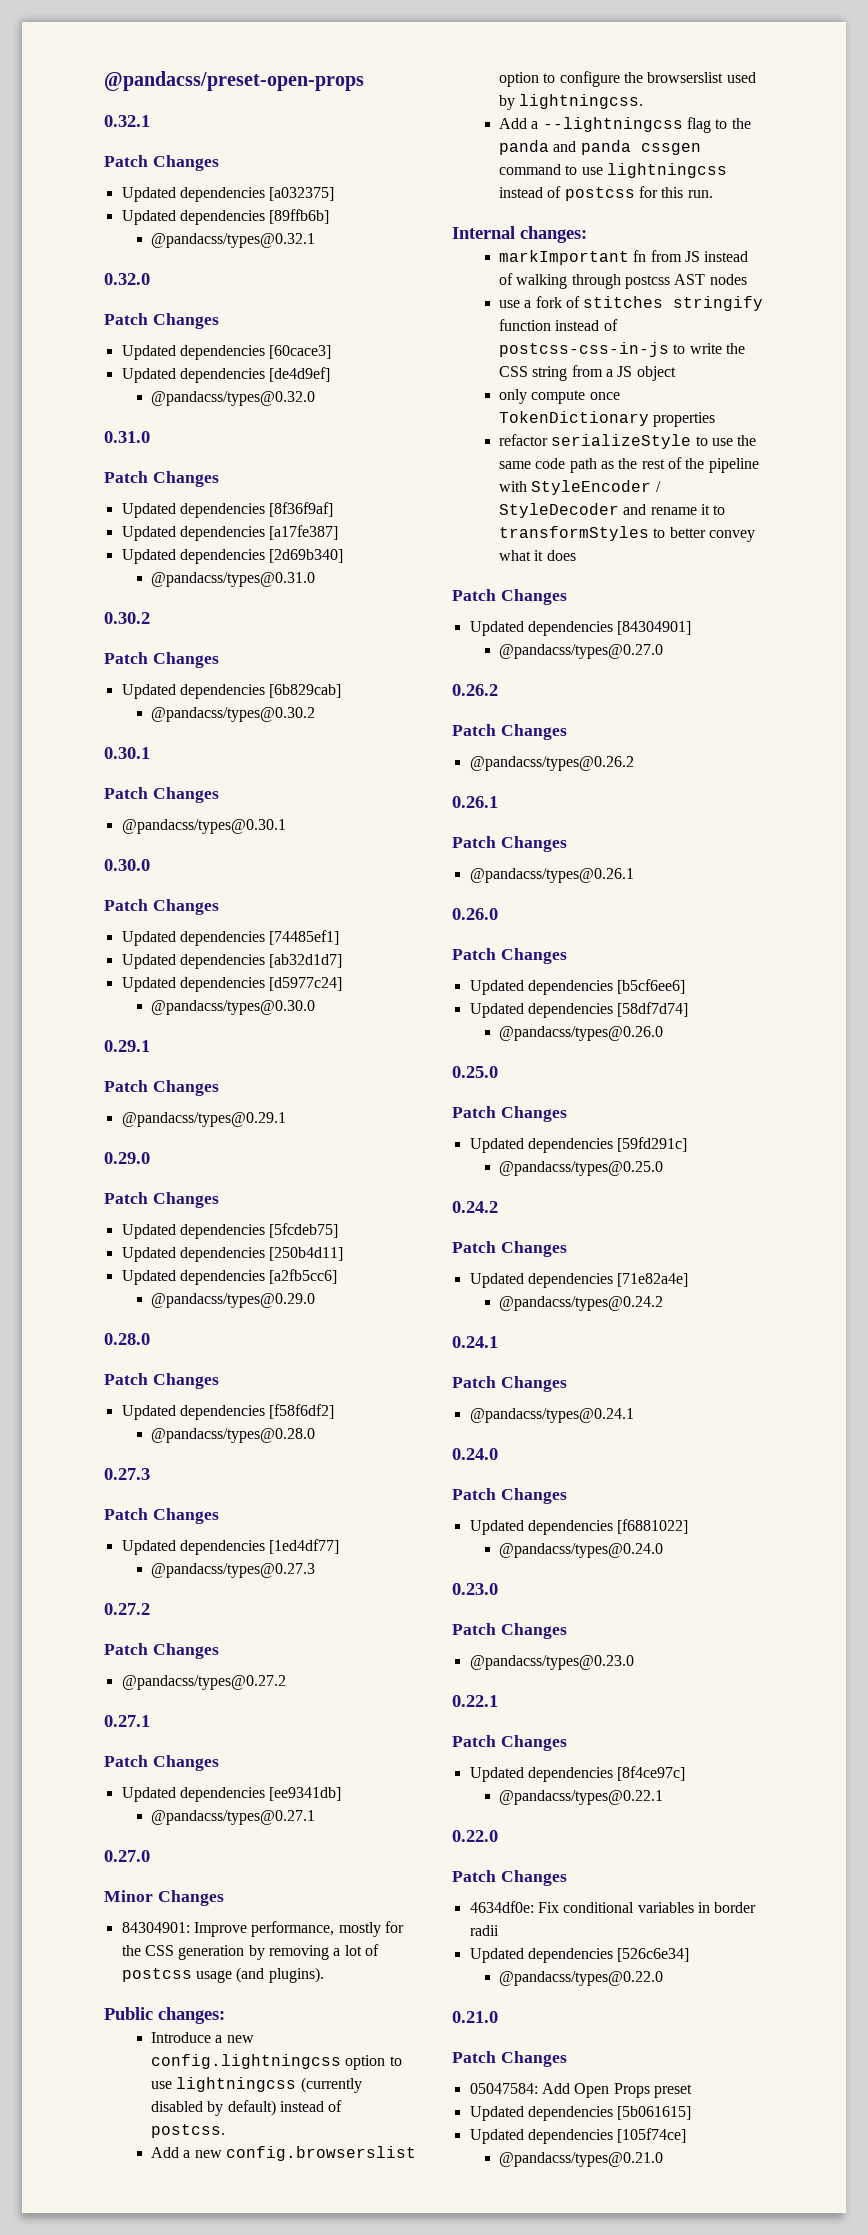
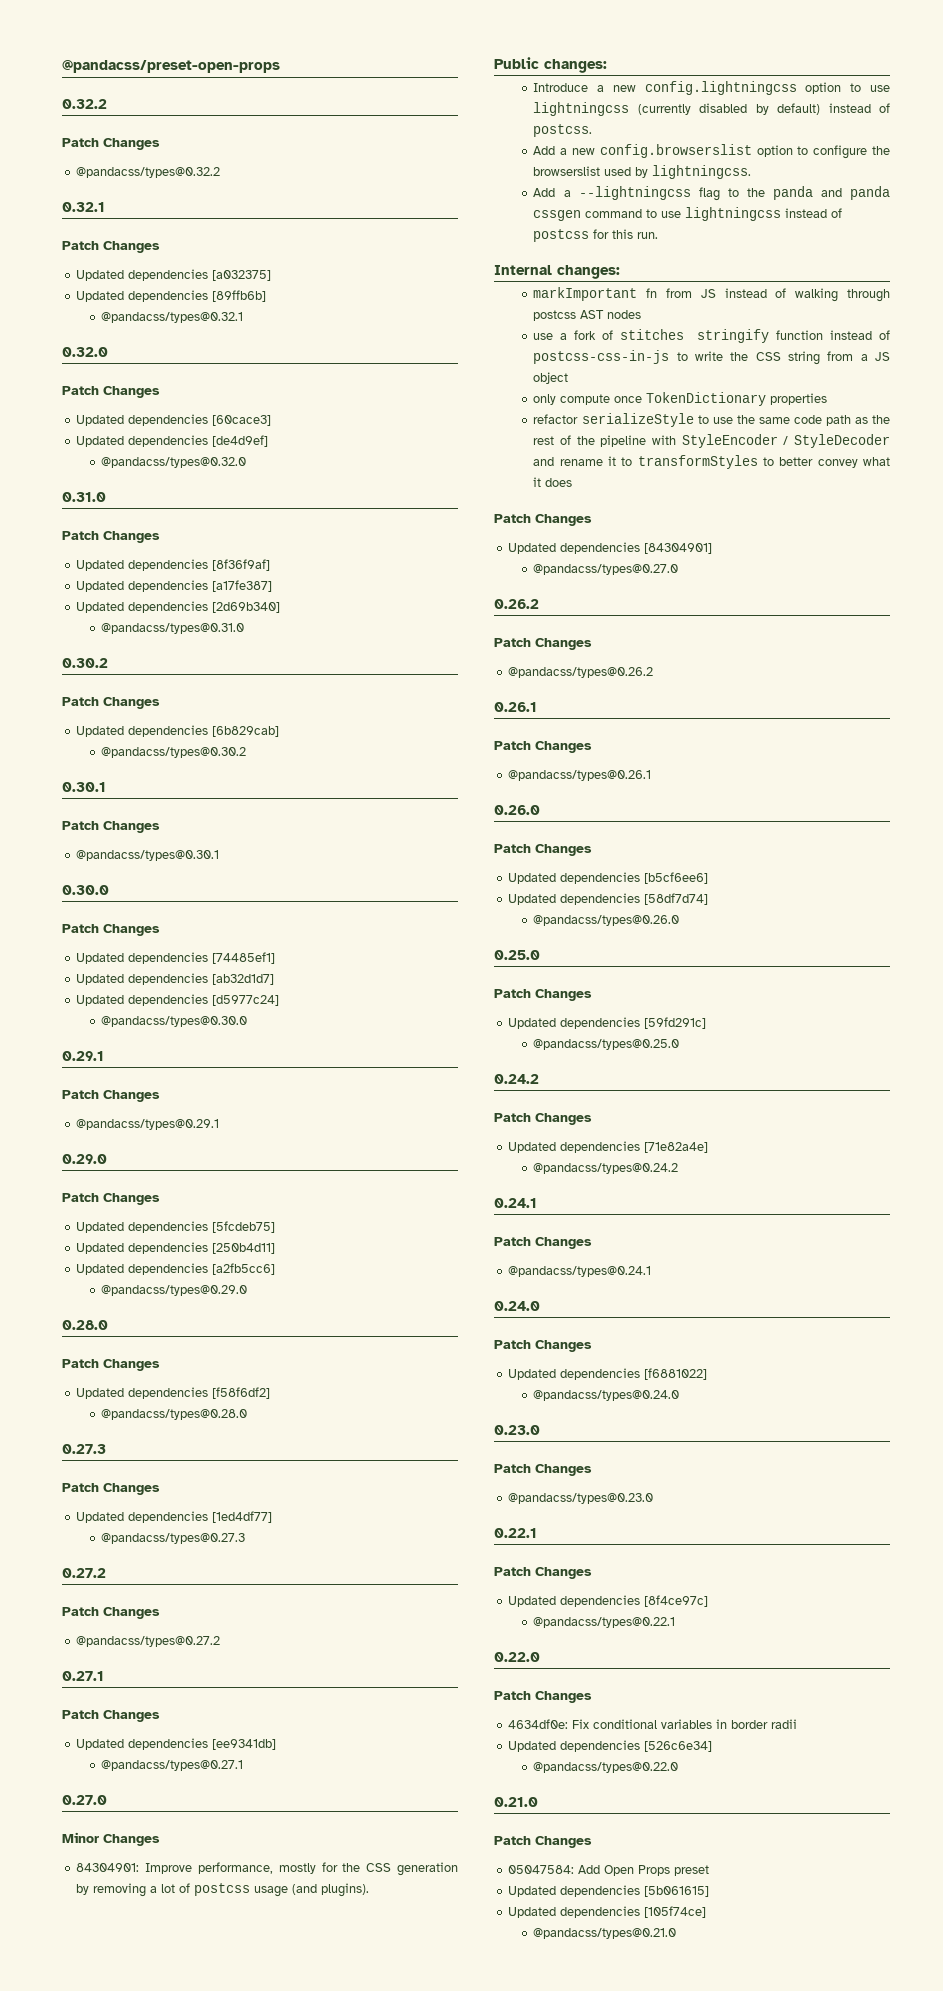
+ 0.32.2
+ Patch Changes
+ @pandacss/types@0.32.2

